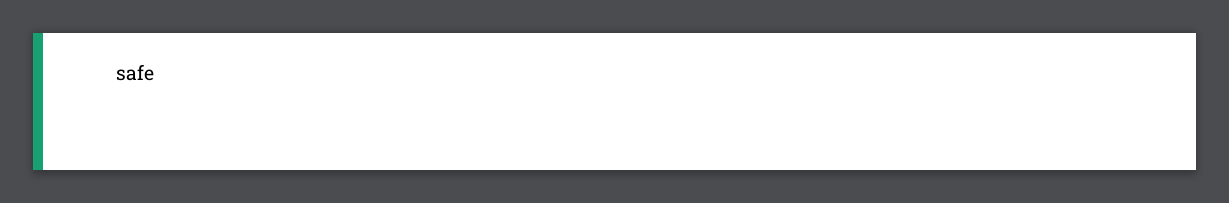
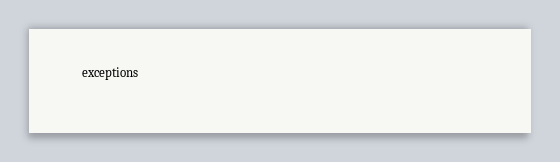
- safe
+ exceptions

